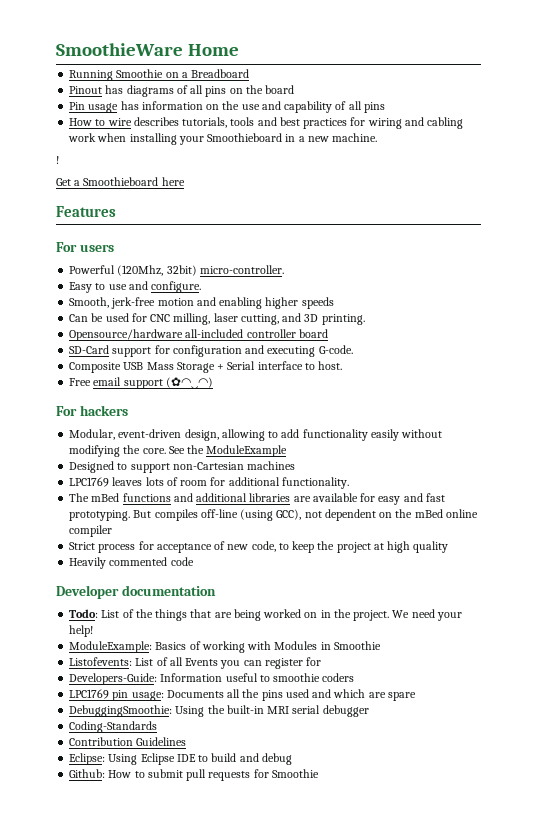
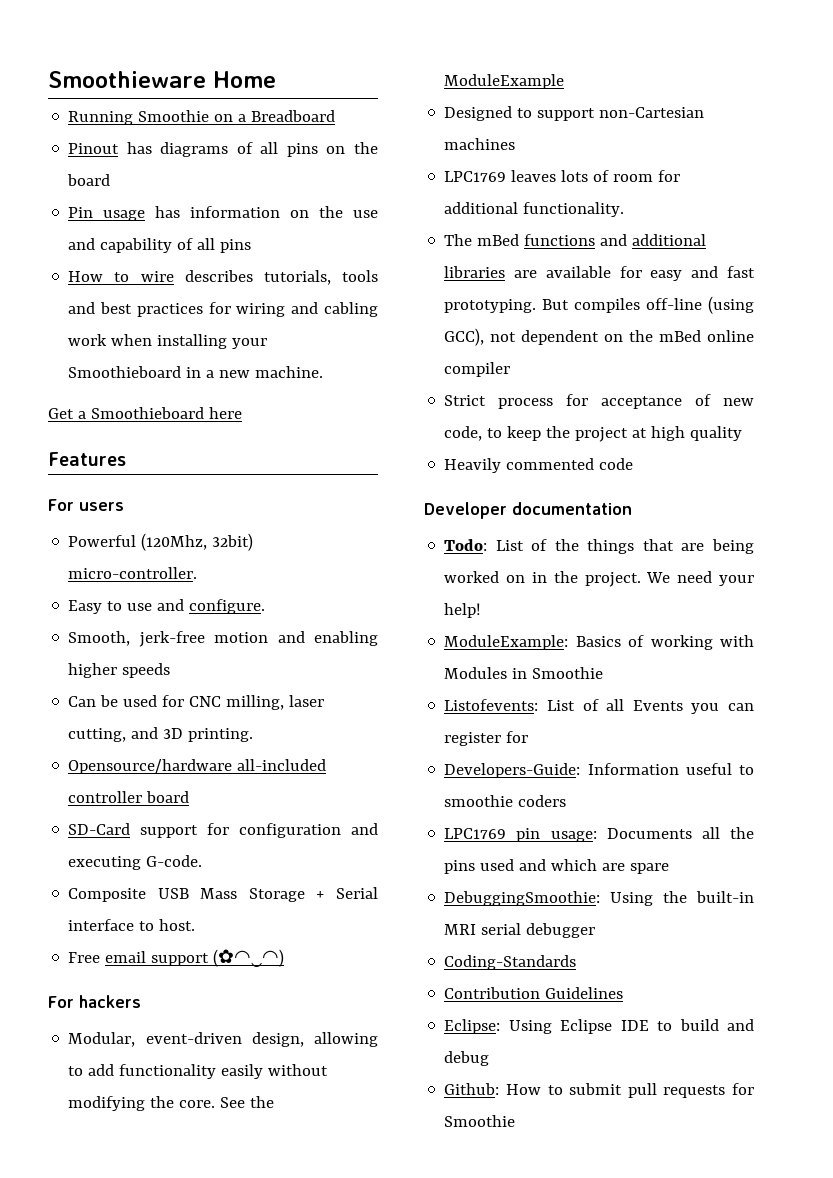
- SmoothieWare Home
+ Smoothieware Home
- !

